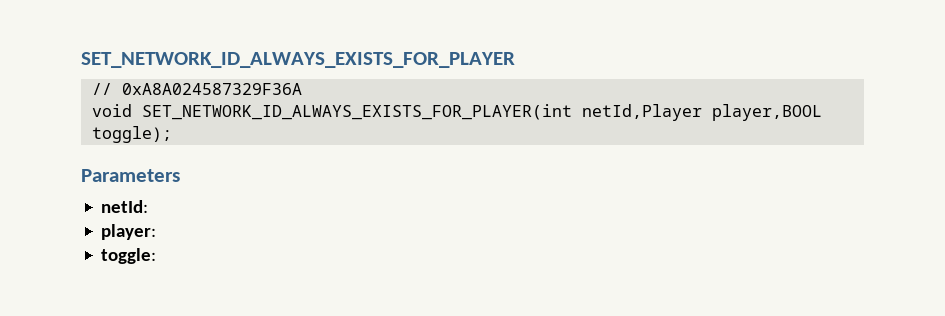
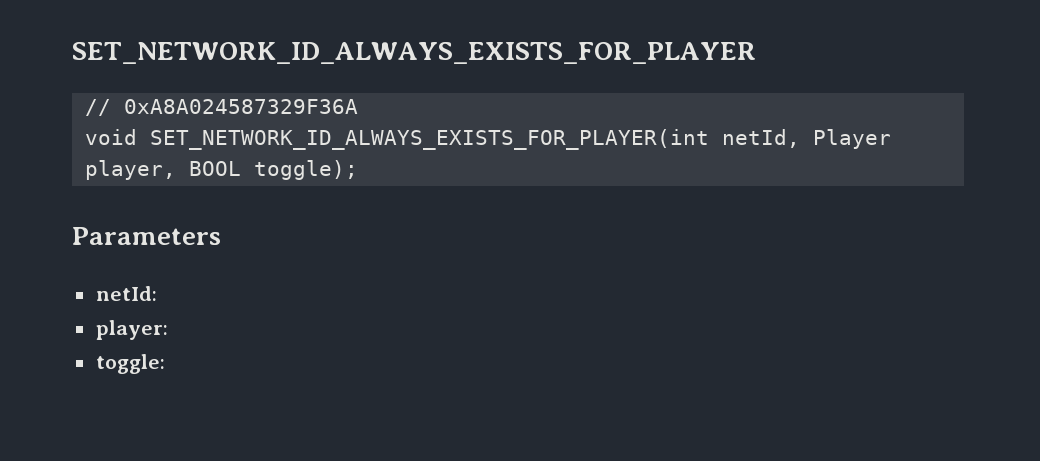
- void SET_NETWORK_ID_ALWAYS_EXISTS_FOR_PLAYER(int netId,Player player,BOOL toggle);
+ void SET_NETWORK_ID_ALWAYS_EXISTS_FOR_PLAYER(int netId, Player player, BOOL toggle);

